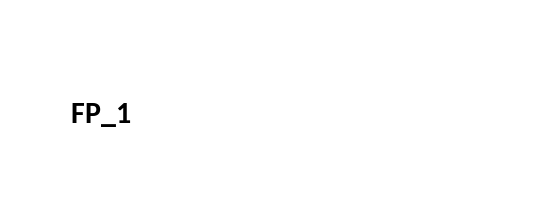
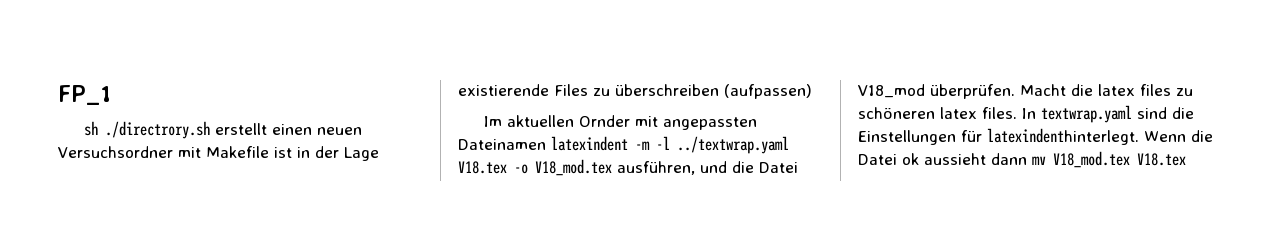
+ sh ./directrory.sh erstellt einen neuen Versuchsordner mit Makefile ist in der Lage existierende Files zu überschreiben (aufpassen)
+ Im aktuellen Ornder mit angepassten Dateinamen latexindent -m -l ../textwrap.yaml V18.tex -o V18_mod.tex ausführen, und die Datei V18_mod überprüfen. Macht die latex files zu schöneren latex files. In textwrap.yaml sind die Einstellungen für latexindenthinterlegt. Wenn die Datei ok aussieht dann mv V18_mod.tex V18.tex

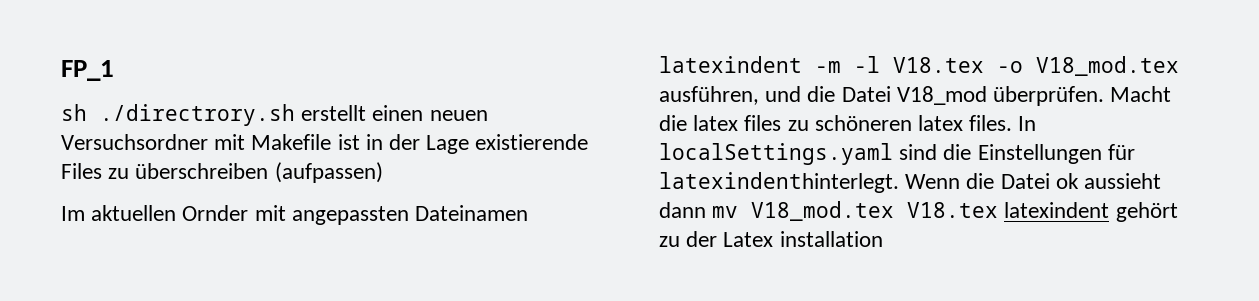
- Im aktuellen Ornder mit angepassten Dateinamen latexindent -m -l ../textwrap.yaml V18.tex -o V18_mod.tex ausführen, und die Datei V18_mod überprüfen.
+ Im aktuellen Ornder mit angepassten Dateinamen latexindent -m -l V18.tex -o V18_mod.tex ausführen, und die Datei V18_mod überprüfen.
- In textwrap.yaml sind die Einstellungen für latexindenthinterlegt.
+ In localSettings.yaml sind die Einstellungen für latexindenthinterlegt.
- Wenn die Datei ok aussieht dann mv V18_mod.tex V18.tex
+ Wenn die Datei ok aussieht dann mv V18_mod.tex V18.tex latexindent gehört zu der Latex installation

